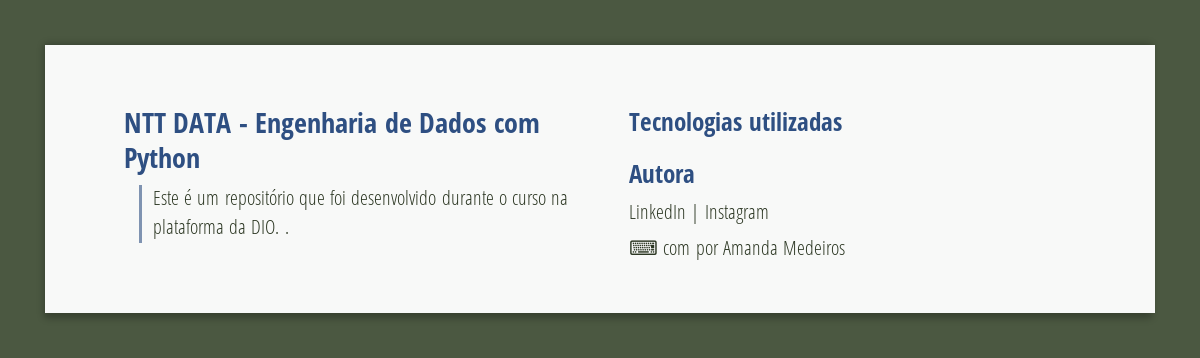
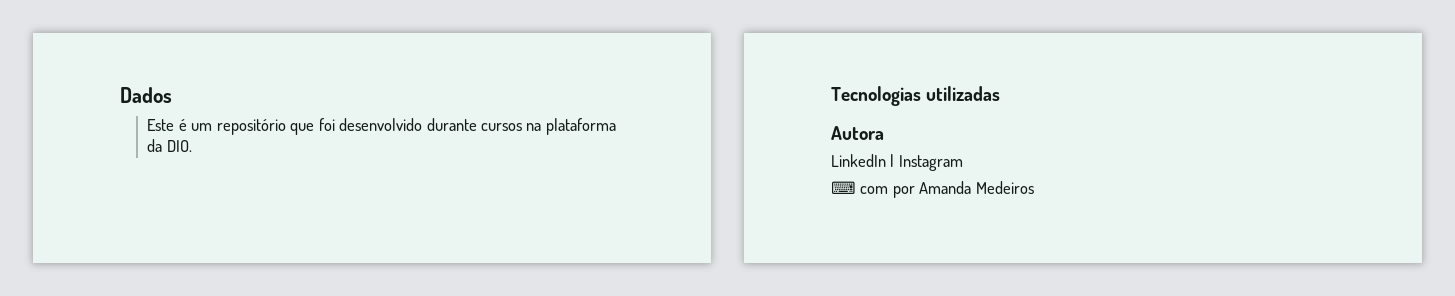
- NTT DATA - Engenharia de Dados com Python
+ Dados
- Este é um repositório que foi desenvolvido durante o curso na plataforma da DIO. .
+ Este é um repositório que foi desenvolvido durante cursos na plataforma da DIO.

